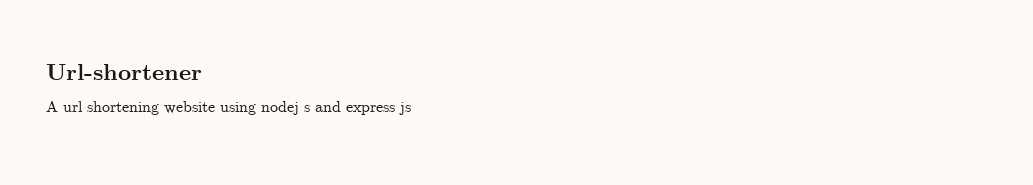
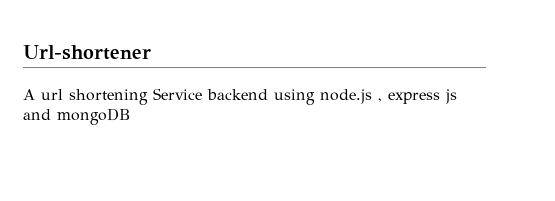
- A url shortening website using nodej s and express js
+ A url shortening Service backend using node.js , express js and mongoDB

